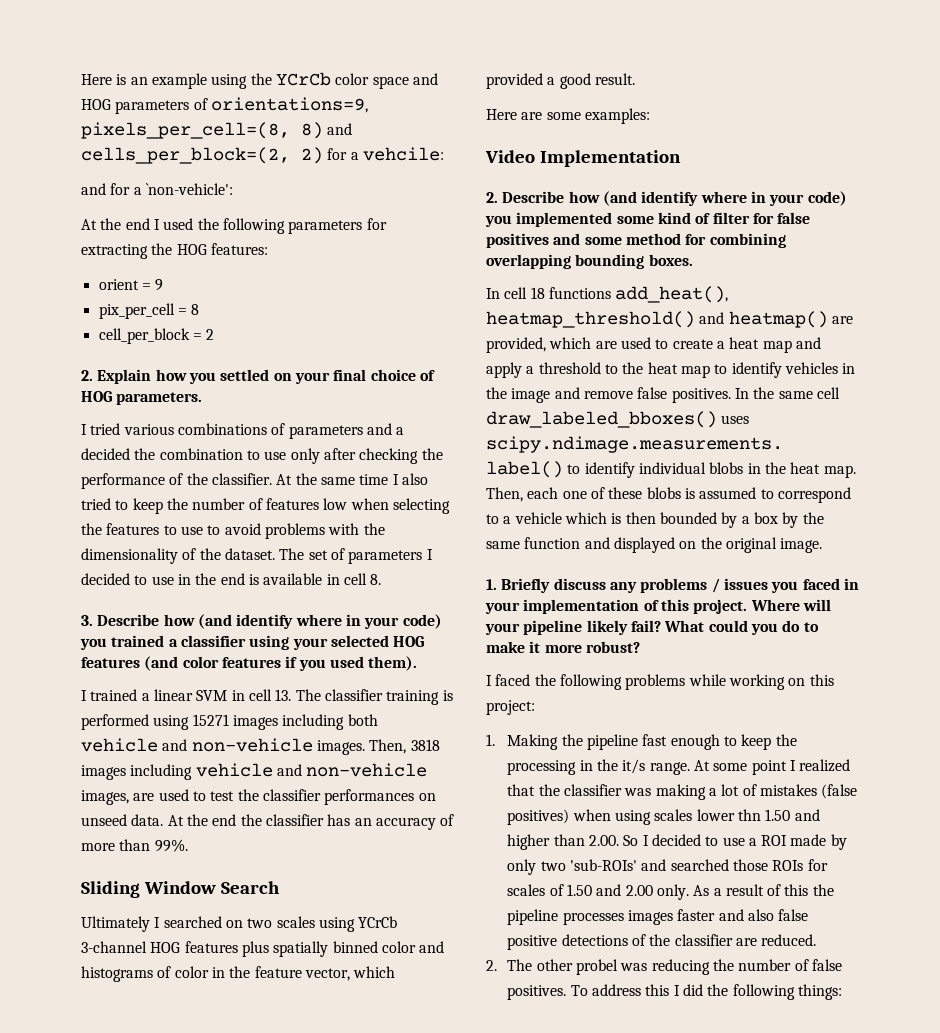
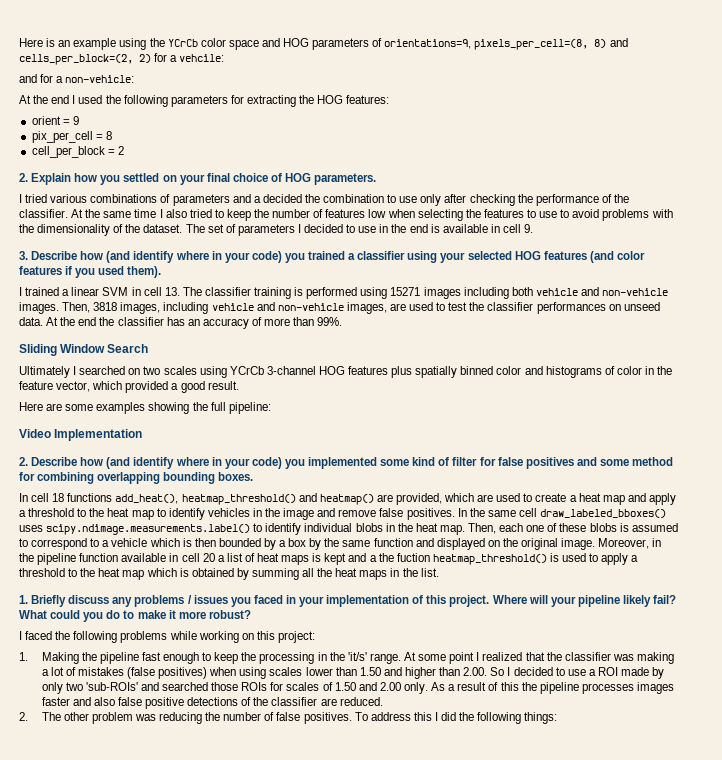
- and for a `non-vehicle':
+ and for a non-vehicle:
- The set of parameters I decided to use in the end is available in cell 8.
+ The set of parameters I decided to use in the end is available in cell 9.
- Then, 3818 images including vehicle and non-vehicle images, are used to test the classifier performances on unseed data.
+ Then, 3818 images, including vehicle and non-vehicle images, are used to test the classifier performances on unseed data.
- Here are some examples:
+ Here are some examples showing the full pipeline:
+ Moreover, in the pipeline function available in cell 20 a list of heat maps is kept and a the fuction heatmap_threshold() is used to apply a threshold to the heat map which is obtained by summing all the heat maps in the list.
- 1. Making the pipeline fast enough to keep the processing in the it/s range.
+ 1. Making the pipeline fast enough to keep the processing in the 'it/s' range.
- At some point I realized that the classifier was making a lot of mistakes (false positives) when using scales lower thn 1.50 and higher than 2.00. So I decided to use a ROI made by only two 'sub-ROIs' and searched those ROIs for scales of 1.50 and 2.00 only.
+ At some point I realized that the classifier was making a lot of mistakes (false positives) when using scales lower than 1.50 and higher than 2.00. So I decided to use a ROI made by only two 'sub-ROIs' and searched those ROIs for scales of 1.50 and 2.00 only.
- 2. The other probel was reducing the number of false positives.
+ 2. The other problem was reducing the number of false positives.

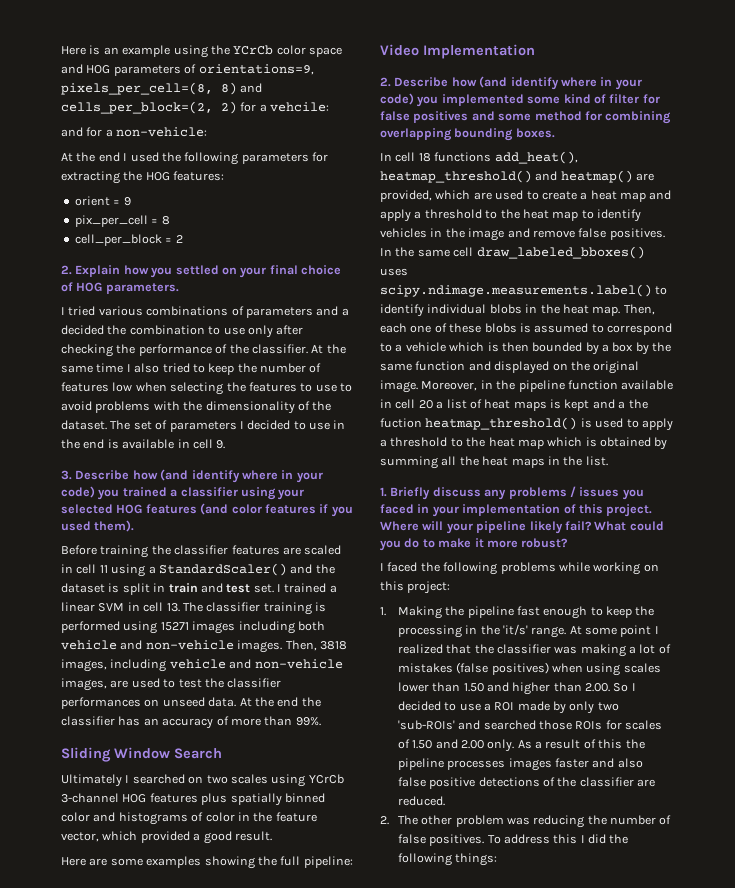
+ Before training the classifier features are scaled in cell 11 using a StandardScaler() and the dataset is split in train and test set.

